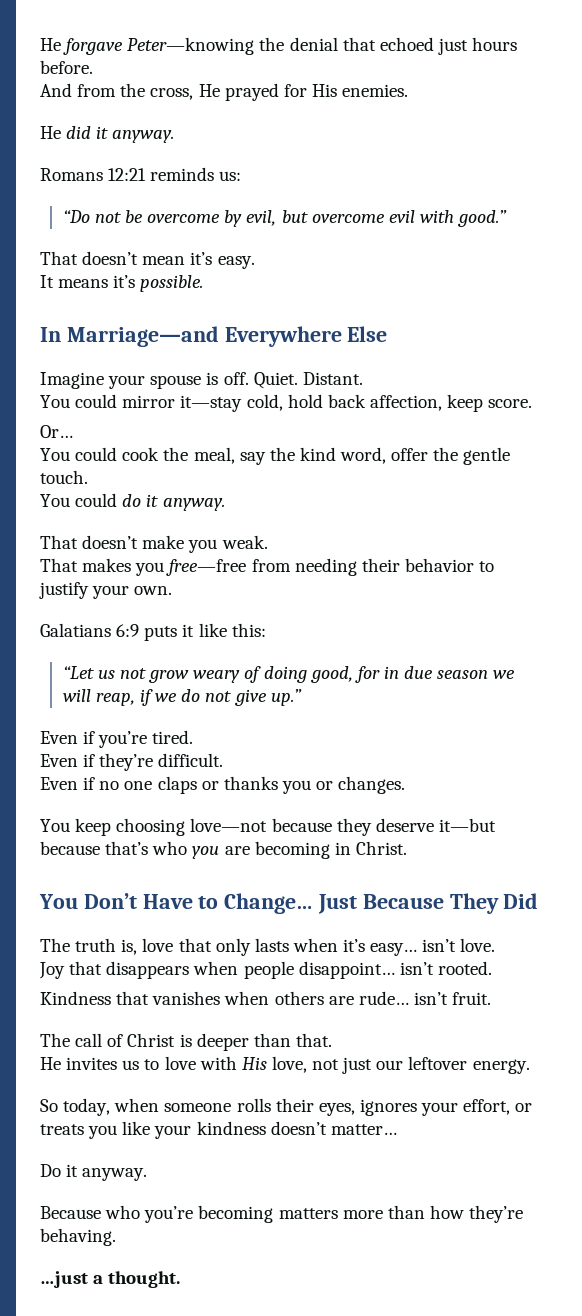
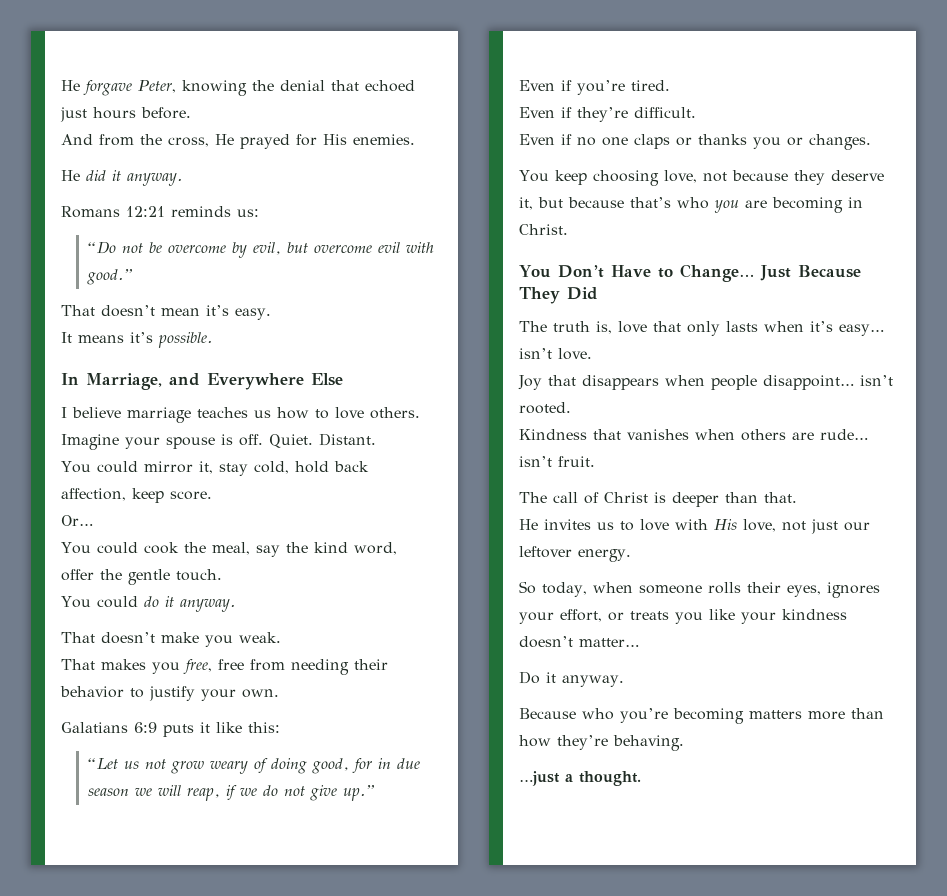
- He forgave Peter—knowing the denial that echoed just hours before.
+ He forgave Peter, knowing the denial that echoed just hours before.
- In Marriage—and Everywhere Else
+ In Marriage, and Everywhere Else
+ I believe marriage teaches us how to love others.
- You could mirror it—stay cold, hold back affection, keep score.
+ You could mirror it, stay cold, hold back affection, keep score.
- That makes you free—free from needing their behavior to justify your own.
+ That makes you free, free from needing their behavior to justify your own.
- You keep choosing love—not because they deserve it—but because that’s who you are becoming in Christ.
+ You keep choosing love, not because they deserve it, but because that’s who you are becoming in Christ.

